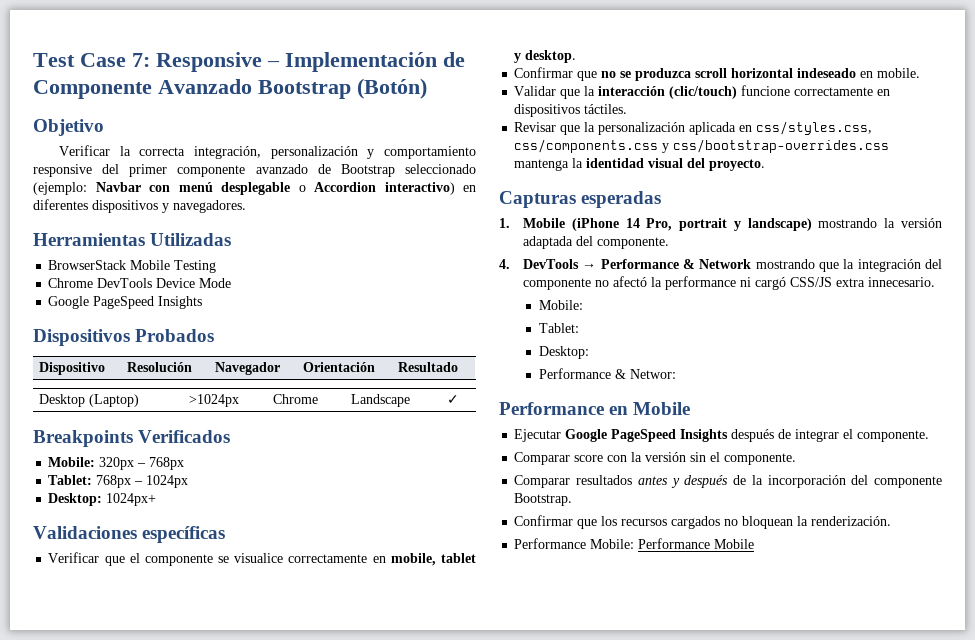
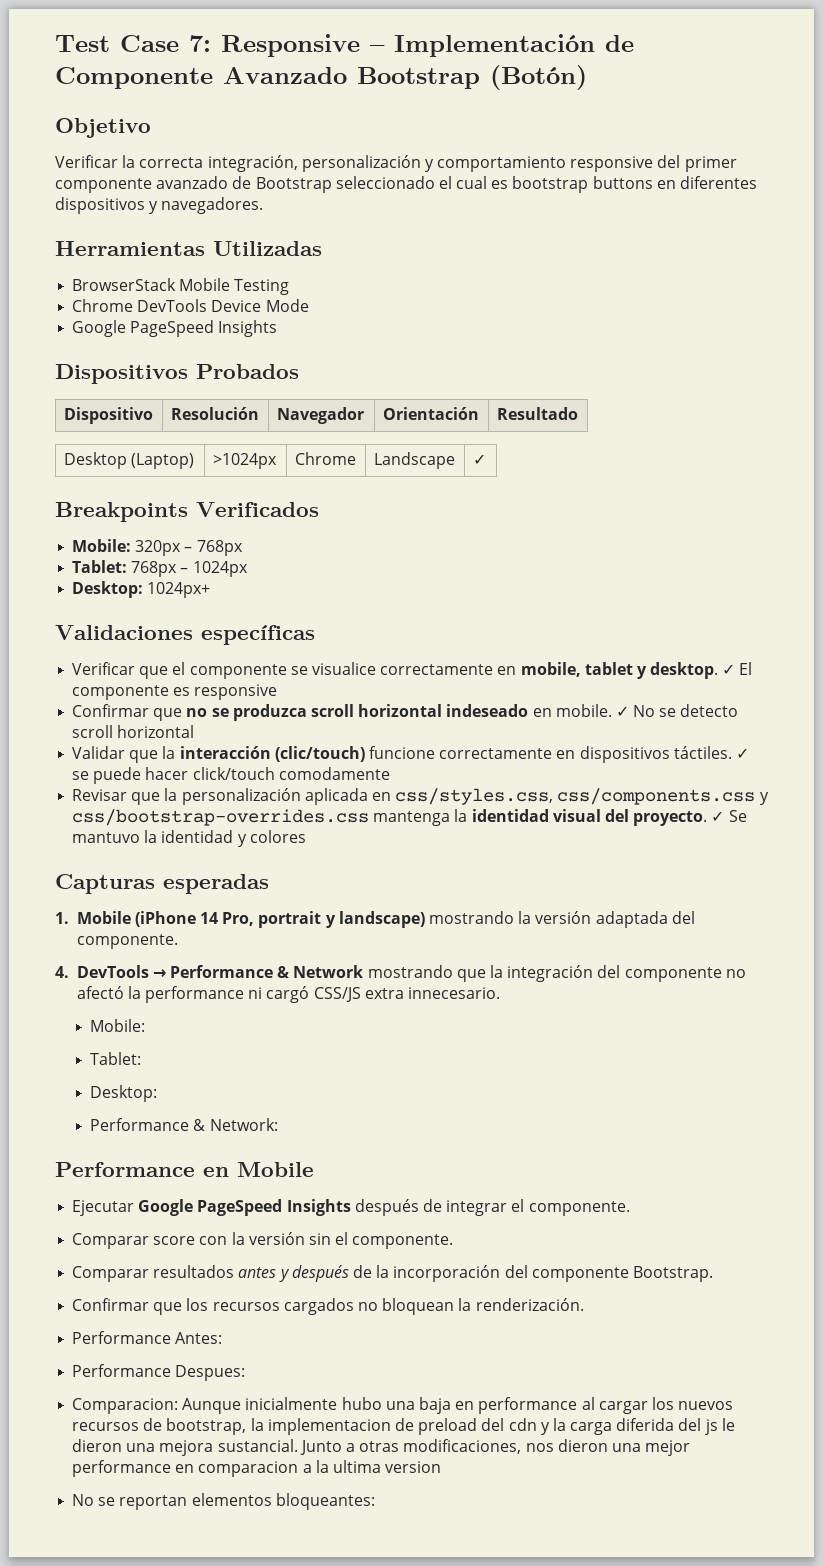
- Verificar la correcta integración, personalización y comportamiento responsive del primer componente avanzado de Bootstrap seleccionado (ejemplo: Navbar con menú desplegable o Accordion interactivo) en diferentes dispositivos y navegadores.
+ Verificar la correcta integración, personalización y comportamiento responsive del primer componente avanzado de Bootstrap seleccionado el cual es bootstrap buttons en diferentes dispositivos y navegadores.
+ ✓ El componente es responsive
+ ✓ No se detecto scroll horizontal
+ ✓ se puede hacer click/touch comodamente
+ ✓ Se mantuvo la identidad y colores
- Performance & Networ:
+ Performance & Network:
- Performance Mobile: Performance Mobile
+ Performance Antes:
+ Performance Despues:
+ Comparacion: Aunque inicialmente hubo una baja en performance al cargar los nuevos recursos de bootstrap, la implementacion de preload del cdn y la carga diferida del js le dieron una mejora sustancial. Junto a otras modificaciones, nos dieron una mejor performance en comparacion a la ultima version
+ No se reportan elementos bloqueantes:

